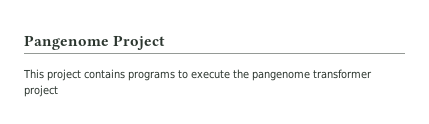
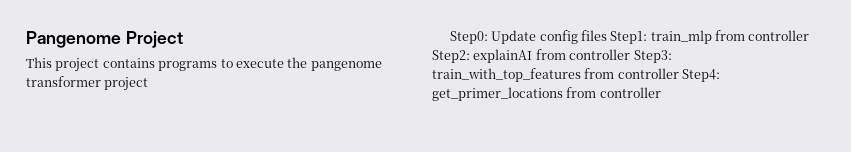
+ Step0: Update config files Step1: train_mlp from controller Step2: explainAI from controller Step3: train_with_top_features from controller Step4: get_primer_locations from controller

